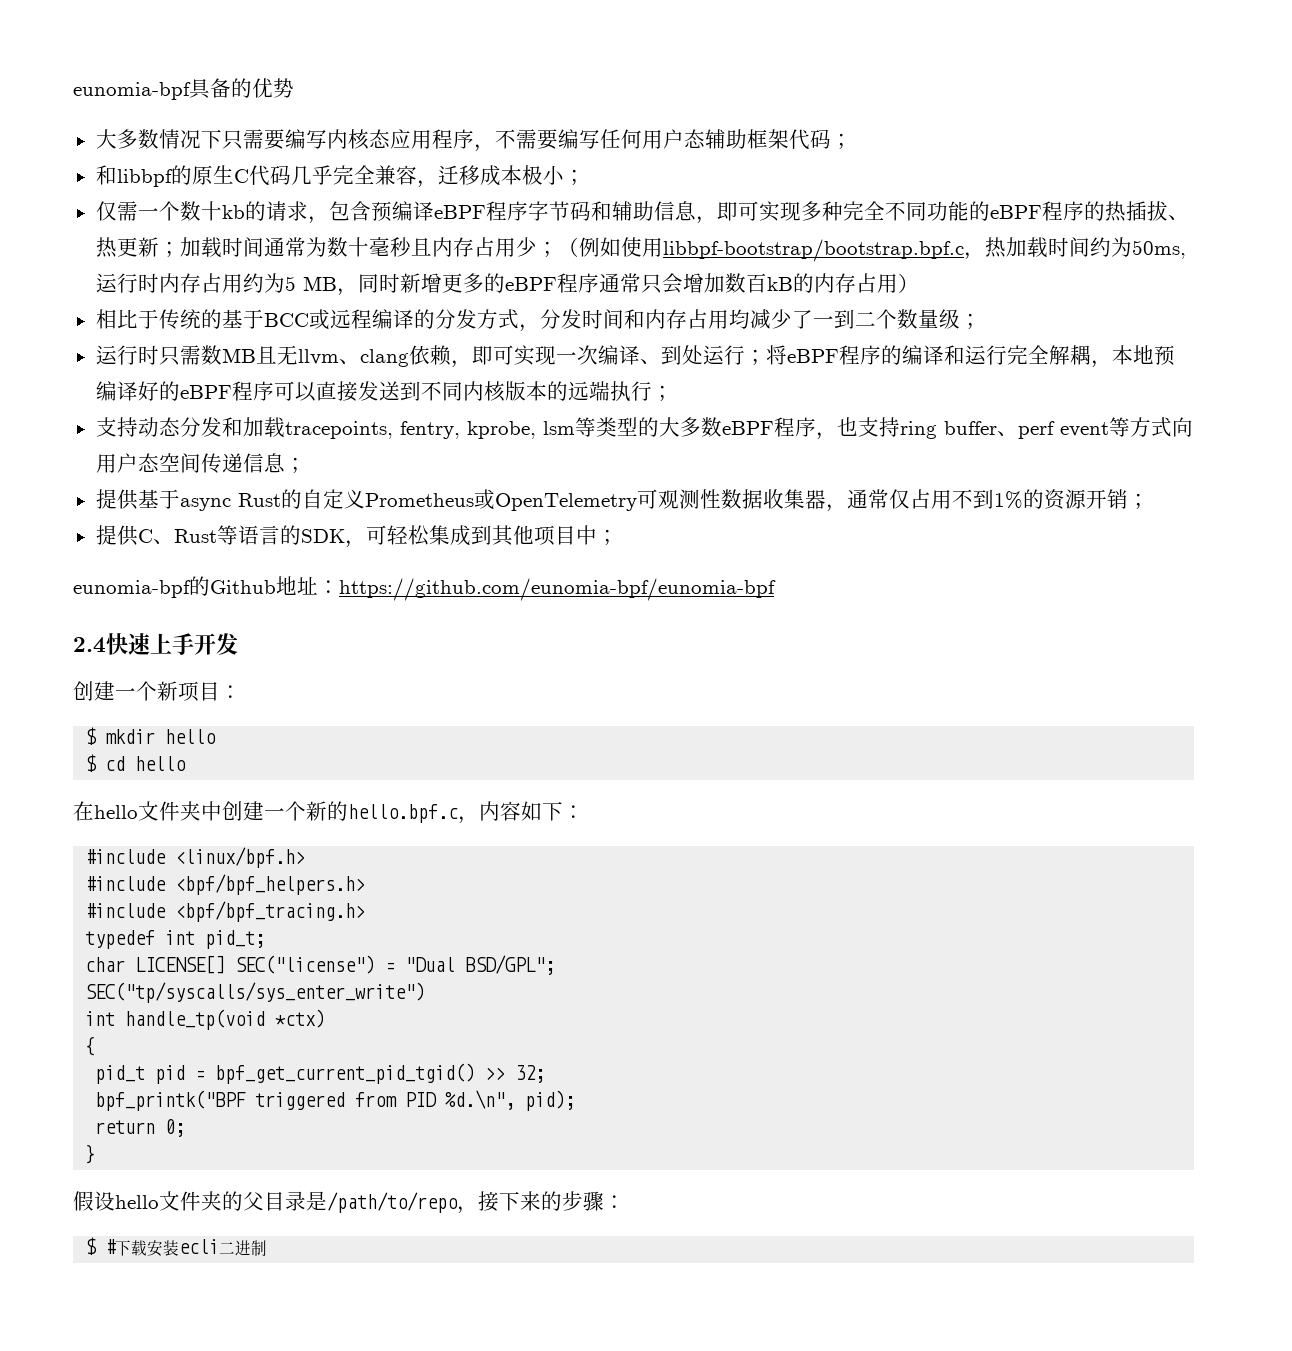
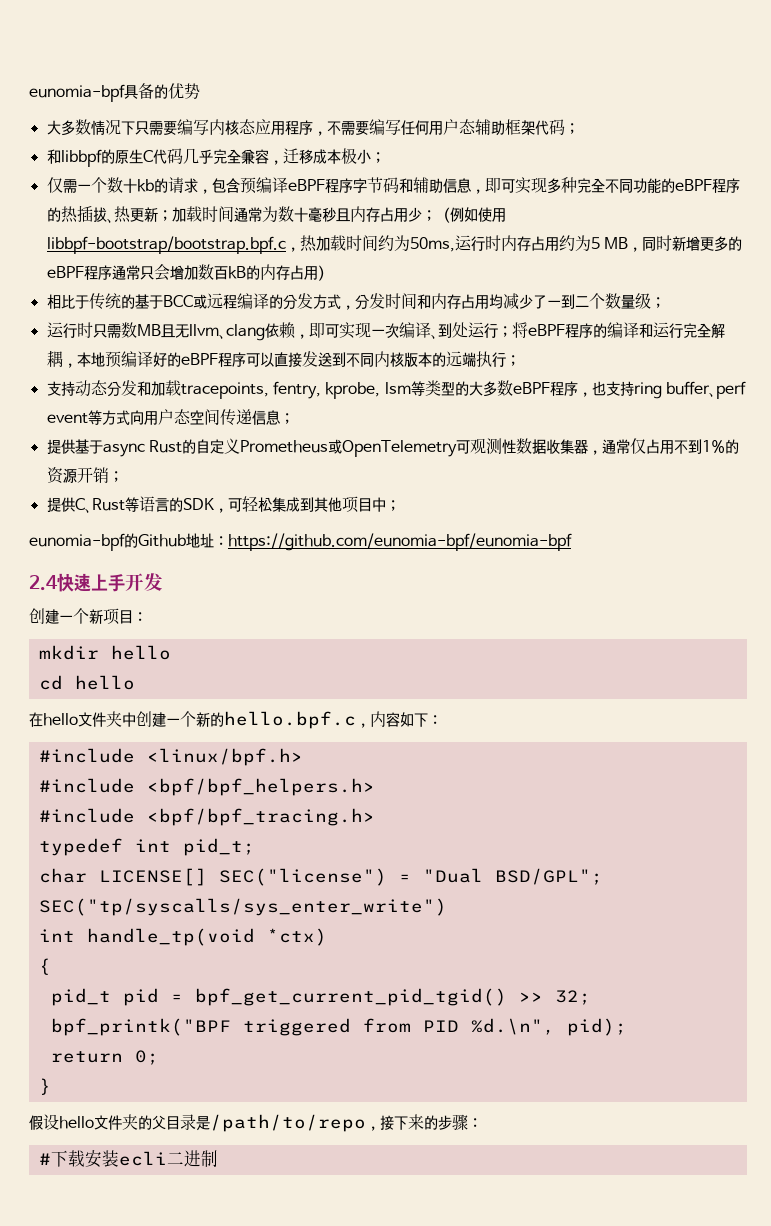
- $ mkdir hello
+ mkdir hello
- $ cd hello
+ cd hello
- $ #下载安装ecli二进制
+ #下载安装ecli二进制

